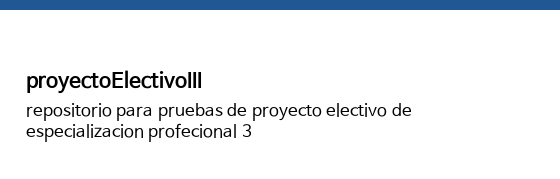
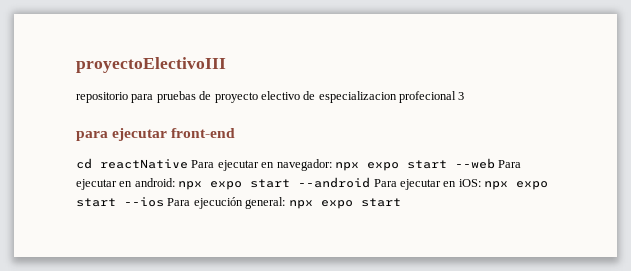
+ para ejecutar front-end
+ cd reactNative Para ejecutar en navegador: npx expo start --web Para ejecutar en android: npx expo start --android Para ejecutar en iOS: npx expo start --ios Para ejecución general: npx expo start

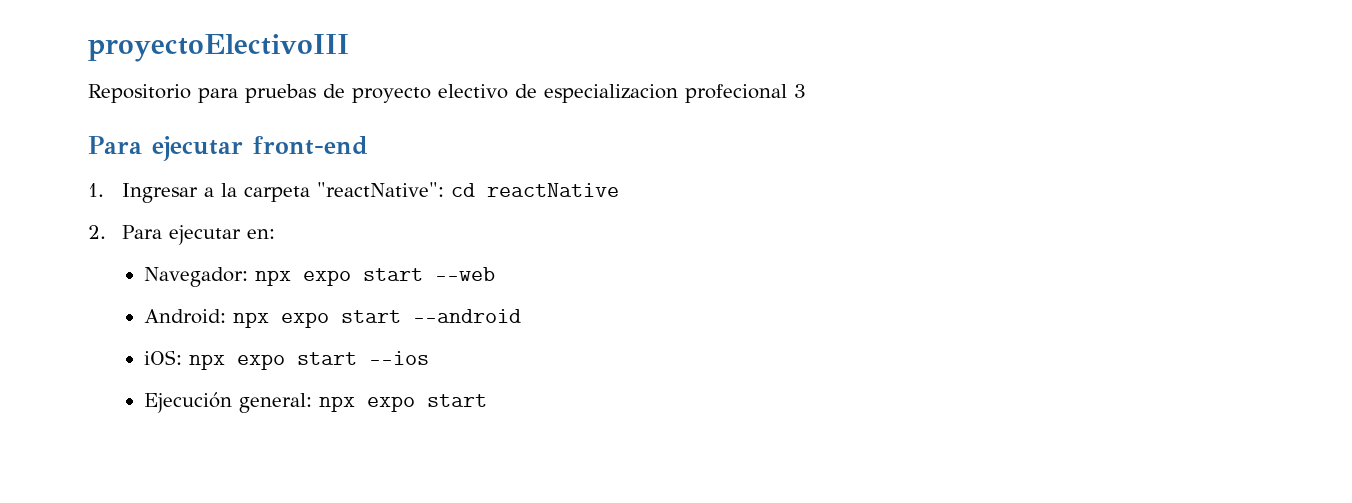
- repositorio para pruebas de proyecto electivo de especializacion profecional 3
+ Repositorio para pruebas de proyecto electivo de especializacion profecional 3
- para ejecutar front-end
+ Para ejecutar front-end
- cd reactNative Para ejecutar en navegador: npx expo start --web Para ejecutar en android: npx expo start --android Para ejecutar en iOS: npx expo start --ios Para ejecución general: npx expo start
+ 1. Ingresar a la carpeta "reactNative": cd reactNative
+ 2. Para ejecutar en:
+ Navegador: npx expo start --web
+ Android: npx expo start --android
+ iOS: npx expo start --ios
+ Ejecución general: npx expo start

